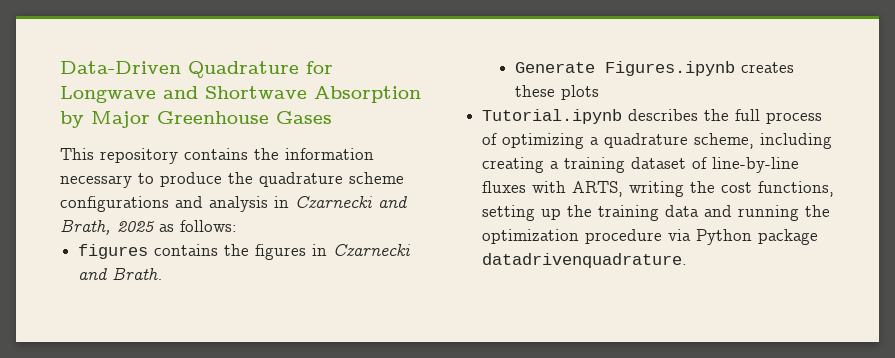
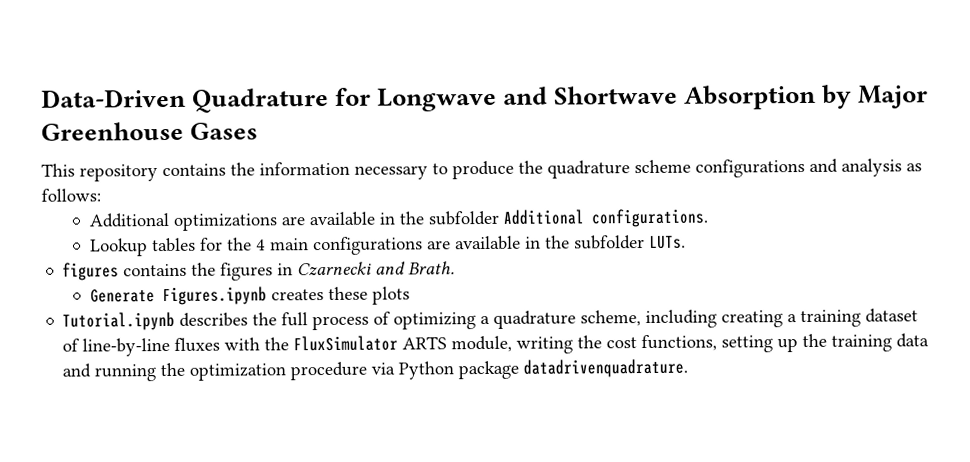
- This repository contains the information necessary to produce the quadrature scheme configurations and analysis in Czarnecki and Brath, 2025 as follows:
+ This repository contains the information necessary to produce the quadrature scheme configurations and analysis as follows:
+ Additional optimizations are available in the subfolder Additional configurations.
+ Lookup tables for the 4 main configurations are available in the subfolder LUTs.
- Tutorial.ipynb describes the full process of optimizing a quadrature scheme, including creating a training dataset of line-by-line fluxes with ARTS, writing the cost functions, setting up the training data and running the optimization procedure via Python package datadrivenquadrature.
+ Tutorial.ipynb describes the full process of optimizing a quadrature scheme, including creating a training dataset of line-by-line fluxes with the FluxSimulator ARTS module, writing the cost functions, setting up the training data and running the optimization procedure via Python package datadrivenquadrature.

